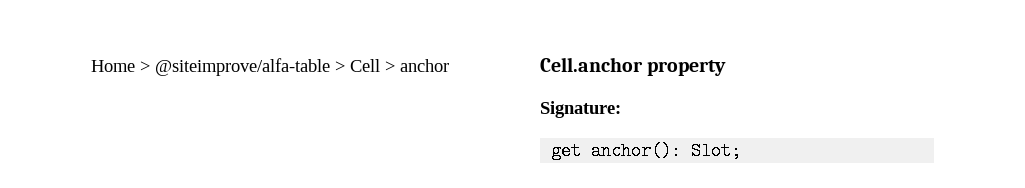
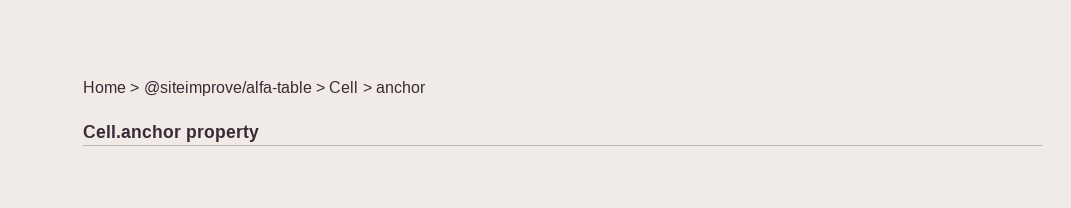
- Signature:
- get anchor(): Slot;

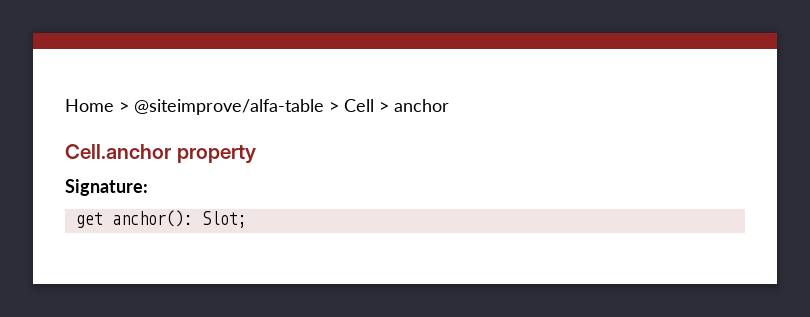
+ Signature:
+ get anchor(): Slot;

